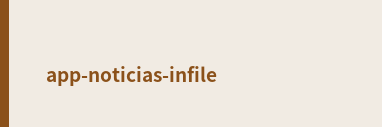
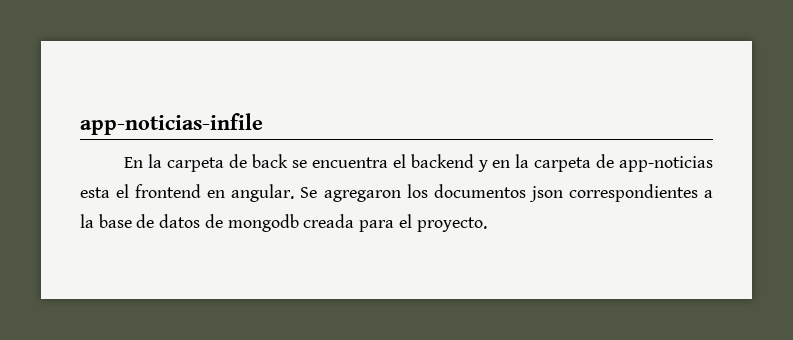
+ En la carpeta de back se encuentra el backend y en la carpeta de app-noticias esta el frontend en angular. Se agregaron los documentos json correspondientes a la base de datos de mongodb creada para el proyecto.

